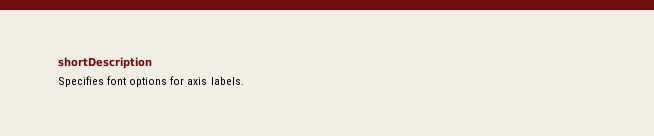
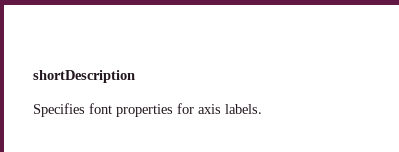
- Specifies font options for axis labels.
+ Specifies font properties for axis labels.

